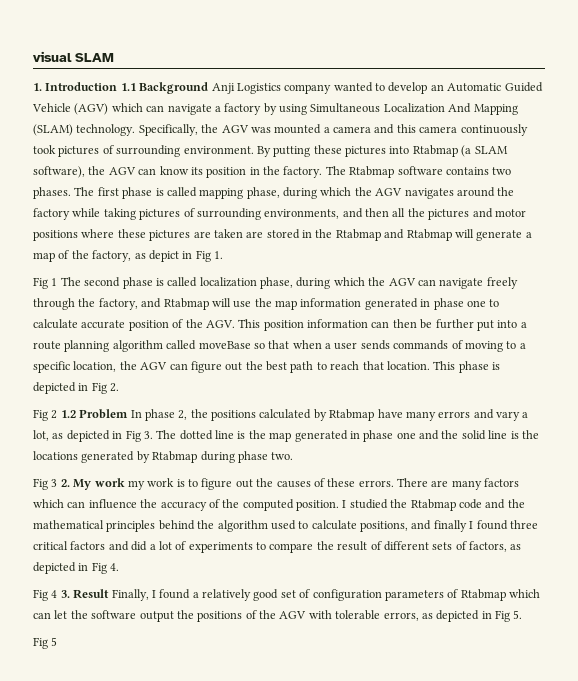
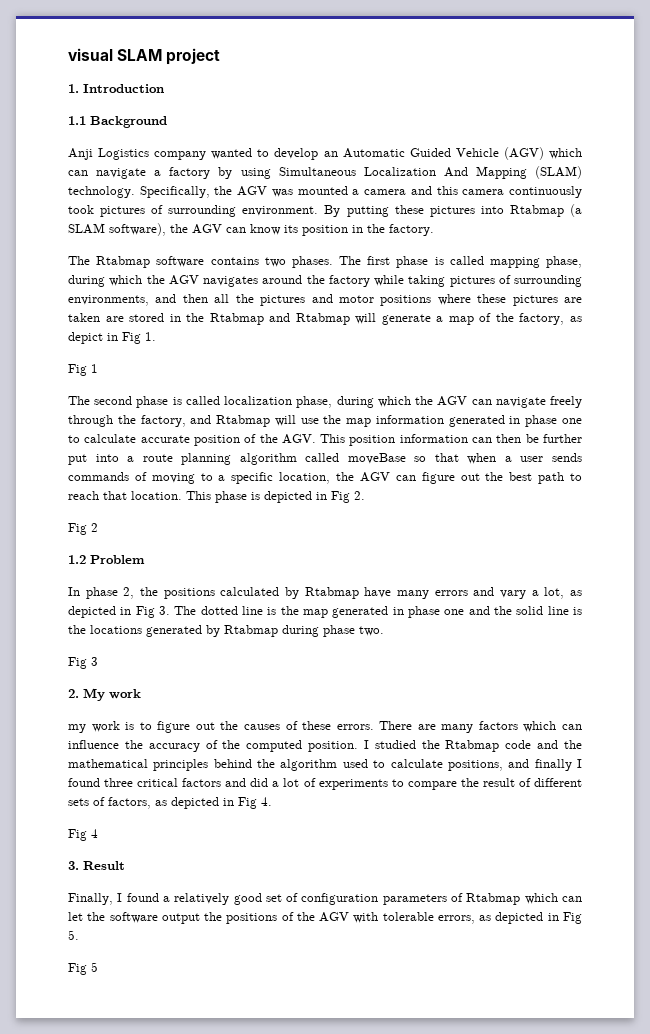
- visual SLAM
+ visual SLAM project
- 1. Introduction 1.1 Background Anji Logistics company wanted to develop an Automatic Guided Vehicle (AGV) which can navigate a factory by using Simultaneous Localization And Mapping (SLAM) technology.
+ 1. Introduction
+ 1.1 Background
+ Anji Logistics company wanted to develop an Automatic Guided Vehicle (AGV) which can navigate a factory by using Simultaneous Localization And Mapping (SLAM) technology.
- By putting these pictures into Rtabmap (a SLAM software), the AGV can know its position in the factory. The Rtabmap software contains two phases.
+ By putting these pictures into Rtabmap (a SLAM software), the AGV can know its position in the factory.
+ The Rtabmap software contains two phases.
- Fig 1 The second phase is called localization phase, during which the AGV can navigate freely through the factory, and Rtabmap will use the map information generated in phase one to calculate accurate position of the AGV. This position information can then be further put into a route planning algorithm called moveBase so that when a user sends commands of moving to a specific location, the AGV can figure out the best path to reach that location.
+ Fig 1
+ The second phase is called localization phase, during which the AGV can navigate freely through the factory, and Rtabmap will use the map information generated in phase one to calculate accurate position of the AGV. This position information can then be further put into a route planning algorithm called moveBase so that when a user sends commands of moving to a specific location, the AGV can figure out the best path to reach that location.
- Fig 2 1.2 Problem In phase 2, the positions calculated by Rtabmap have many errors and vary a lot, as depicted in Fig 3. The dotted line is the map generated in phase one and the solid line is the locations generated by Rtabmap during phase two.
+ Fig 2
+ 1.2 Problem
+ In phase 2, the positions calculated by Rtabmap have many errors and vary a lot, as depicted in Fig 3. The dotted line is the map generated in phase one and the solid line is the locations generated by Rtabmap during phase two.
- Fig 3 2. My work my work is to figure out the causes of these errors.
+ Fig 3
+ 2. My work
+ my work is to figure out the causes of these errors.
- Fig 4 3. Result Finally, I found a relatively good set of configuration parameters of Rtabmap which can let the software output the positions of the AGV with tolerable errors, as depicted in Fig 5.
+ Fig 4
+ 3. Result
+ Finally, I found a relatively good set of configuration parameters of Rtabmap which can let the software output the positions of the AGV with tolerable errors, as depicted in Fig 5.

